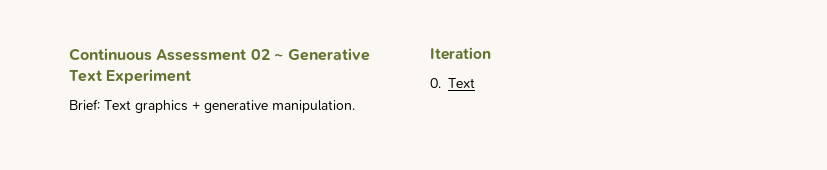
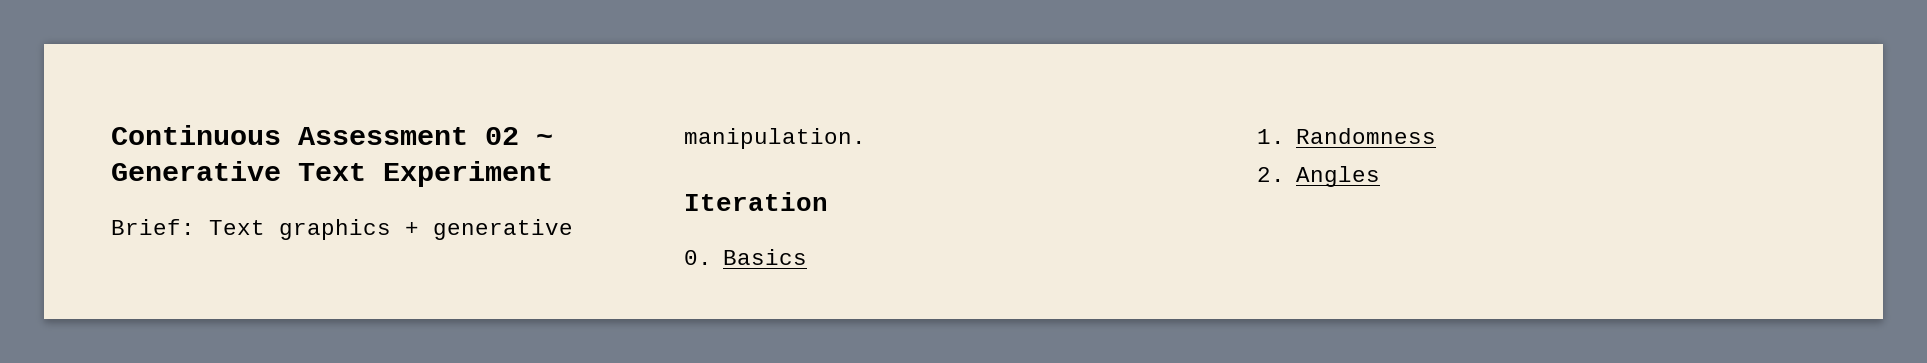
- 0. Text
+ 0. Basics
+ 1. Randomness
+ 2. Angles

